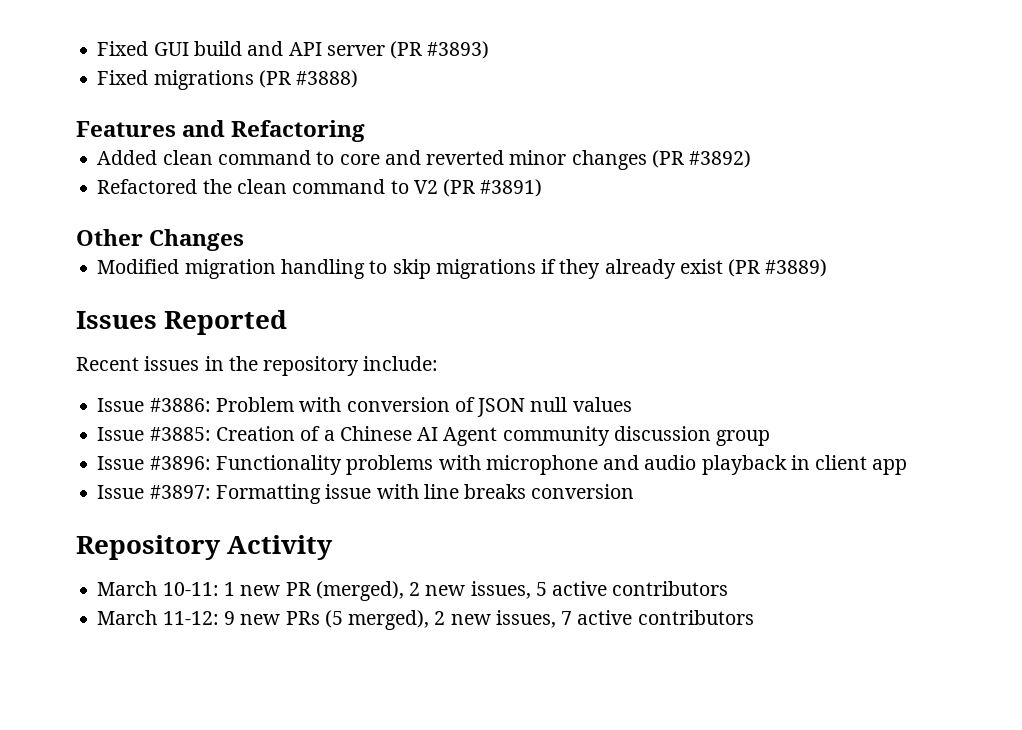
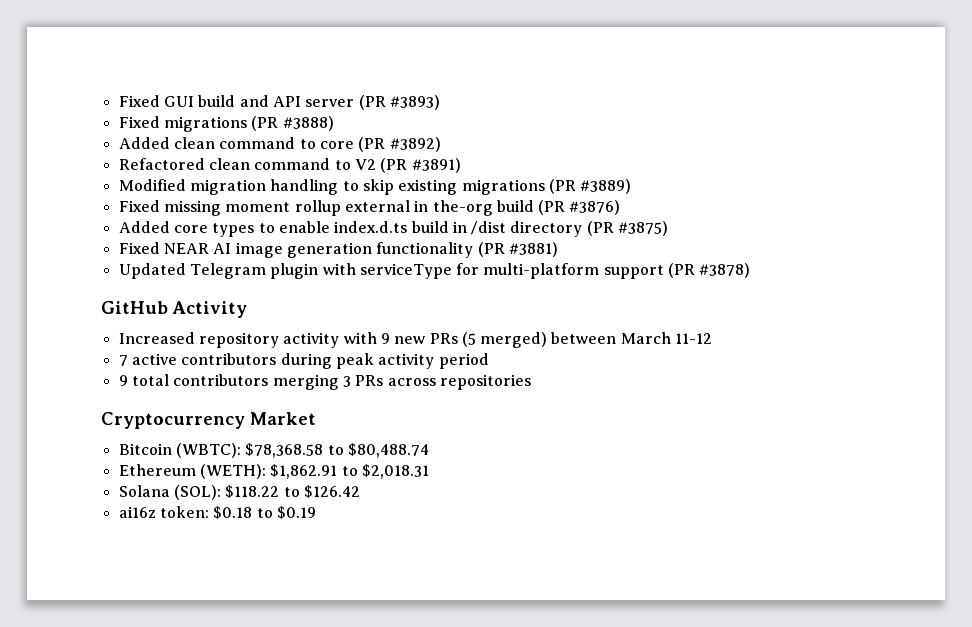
- Features and Refactoring
- Added clean command to core and reverted minor changes (PR #3892)
+ Added clean command to core (PR #3892)
- Refactored the clean command to V2 (PR #3891)
+ Refactored clean command to V2 (PR #3891)
- Other Changes
- Modified migration handling to skip migrations if they already exist (PR #3889)
- Issues Reported
- Recent issues in the repository include:
- Issue #3886: Problem with conversion of JSON null values
- Issue #3885: Creation of a Chinese AI Agent community discussion group
- Issue #3896: Functionality problems with microphone and audio playback in client app
- Issue #3897: Formatting issue with line breaks conversion
- Repository Activity
- March 10-11: 1 new PR (merged), 2 new issues, 5 active contributors
- March 11-12: 9 new PRs (5 merged), 2 new issues, 7 active contributors
+ Modified migration handling to skip existing migrations (PR #3889)
+ Fixed missing moment rollup external in the-org build (PR #3876)
+ Added core types to enable index.d.ts build in /dist directory (PR #3875)
+ Fixed NEAR AI image generation functionality (PR #3881)
+ Updated Telegram plugin with serviceType for multi-platform support (PR #3878)
+ GitHub Activity
+ Increased repository activity with 9 new PRs (5 merged) between March 11-12
+ 7 active contributors during peak activity period
+ 9 total contributors merging 3 PRs across repositories
+ Cryptocurrency Market
+ Bitcoin (WBTC): $78,368.58 to $80,488.74
+ Ethereum (WETH): $1,862.91 to $2,018.31
+ Solana (SOL): $118.22 to $126.42
+ ai16z token: $0.18 to $0.19

